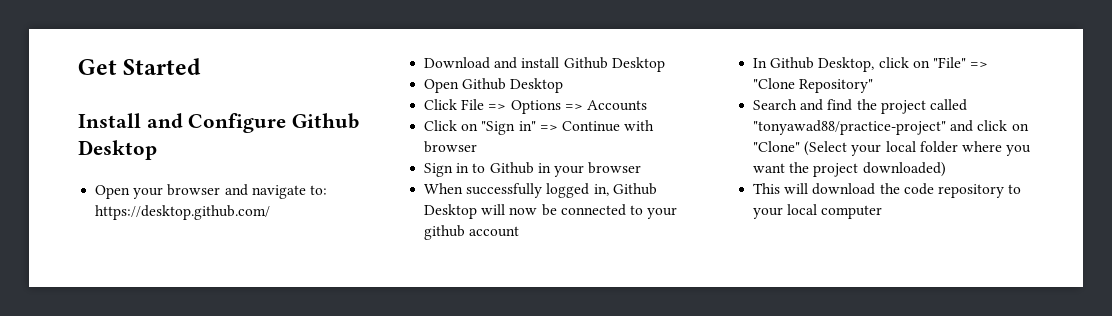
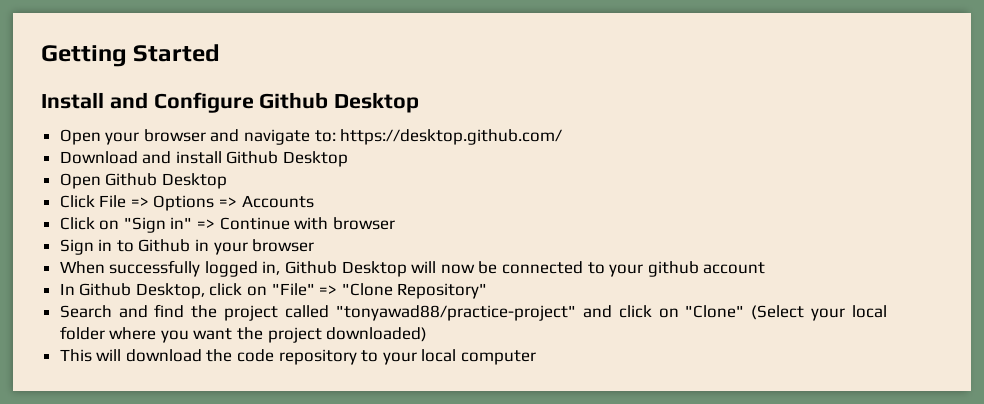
- Get Started
+ Getting Started

